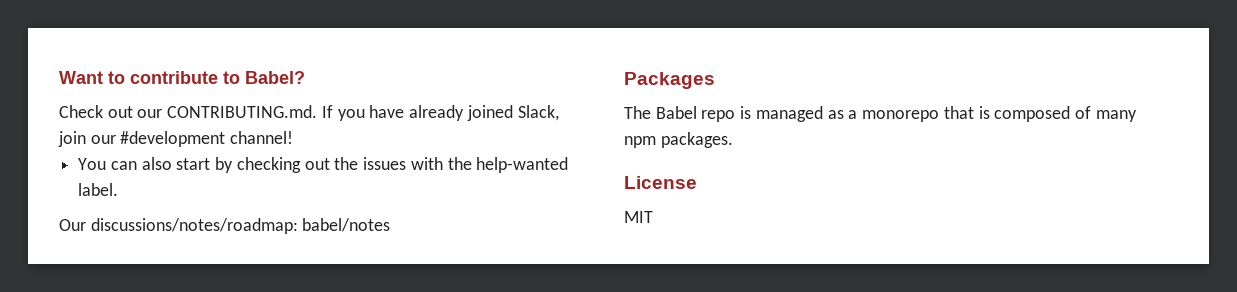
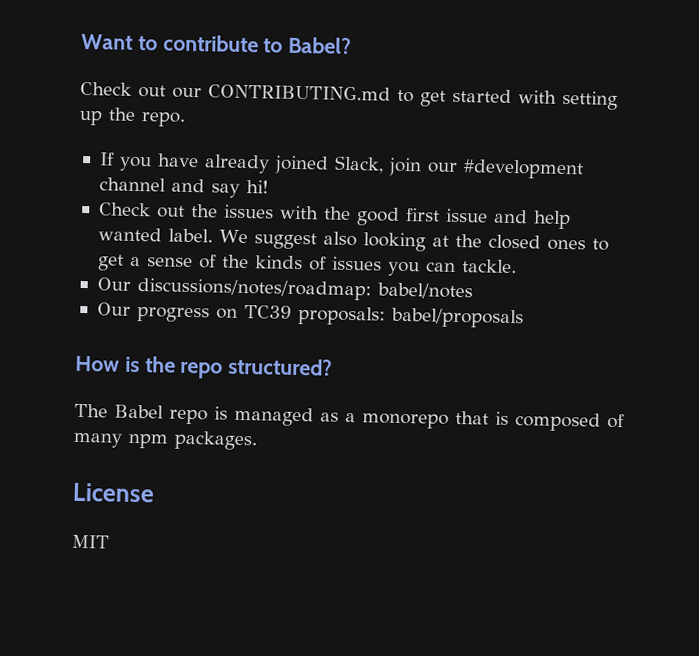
- Check out our CONTRIBUTING.md. If you have already joined Slack, join our #development channel!
- You can also start by checking out the issues with the help-wanted label.
+ Check out our CONTRIBUTING.md to get started with setting up the repo.
+ If you have already joined Slack, join our #development channel and say hi!
+ Check out the issues with the good first issue and help wanted label. We suggest also looking at the closed ones to get a sense of the kinds of issues you can tackle.
  Our discussions/notes/roadmap: babel/notes
- Packages
+ Our progress on TC39 proposals: babel/proposals
+ How is the repo structured?

